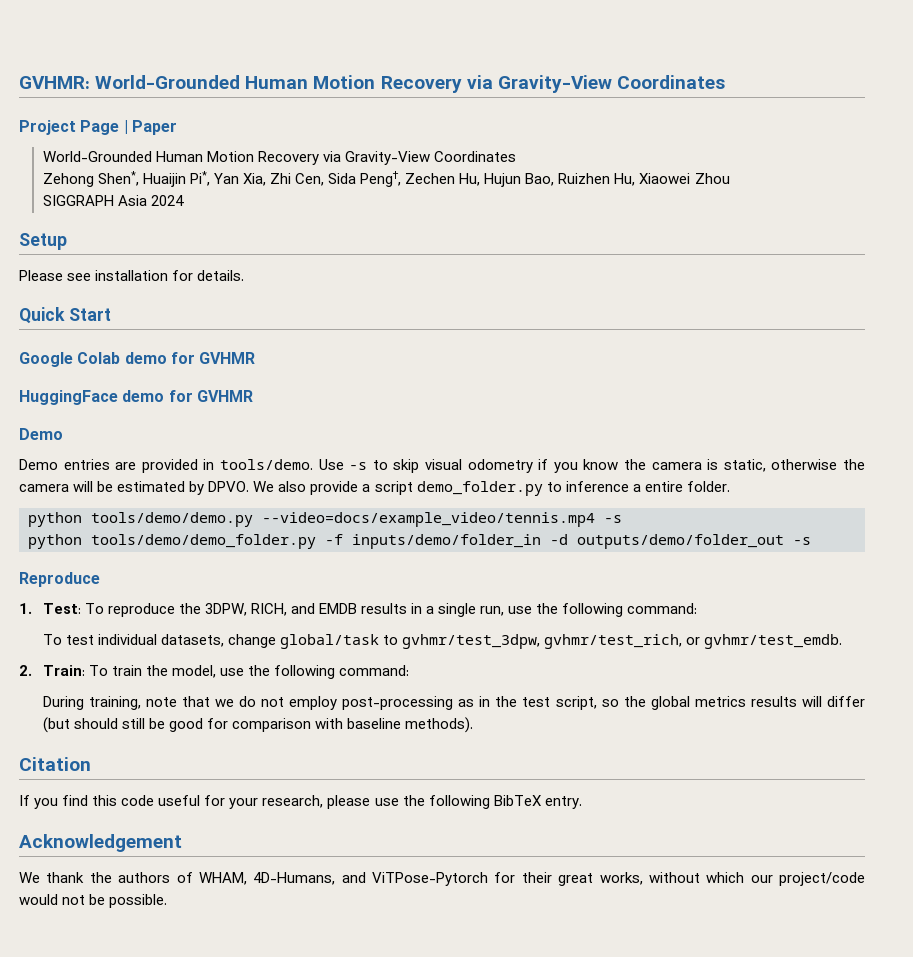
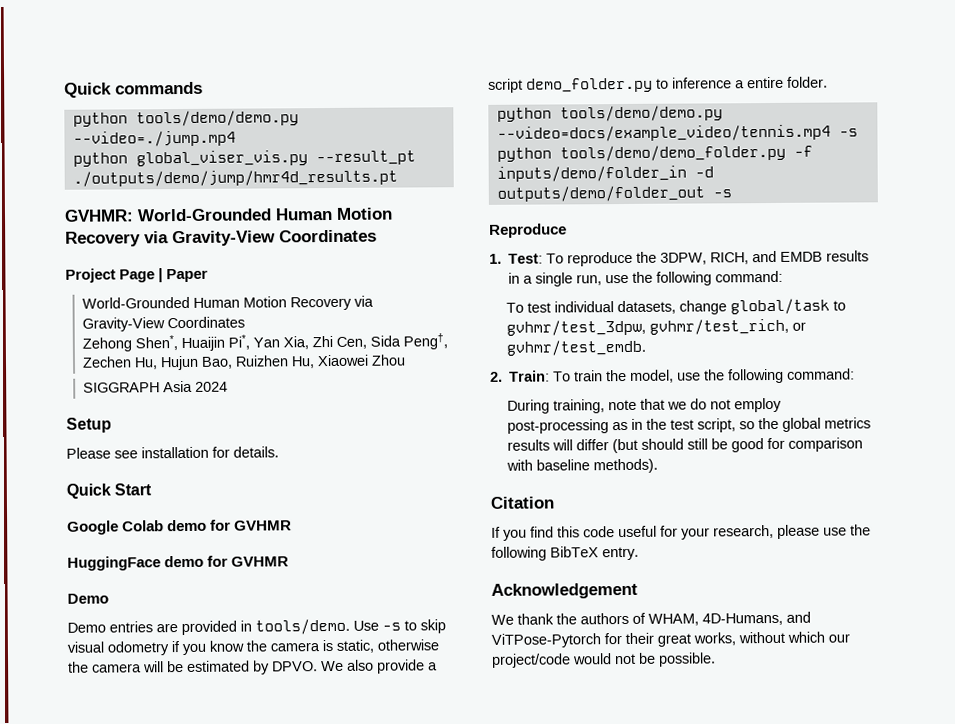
+ Quick commands
+ python tools/demo/demo.py --video=./jump.mp4
+ python global_viser_vis.py --result_pt ./outputs/demo/jump/hmr4d_results.pt

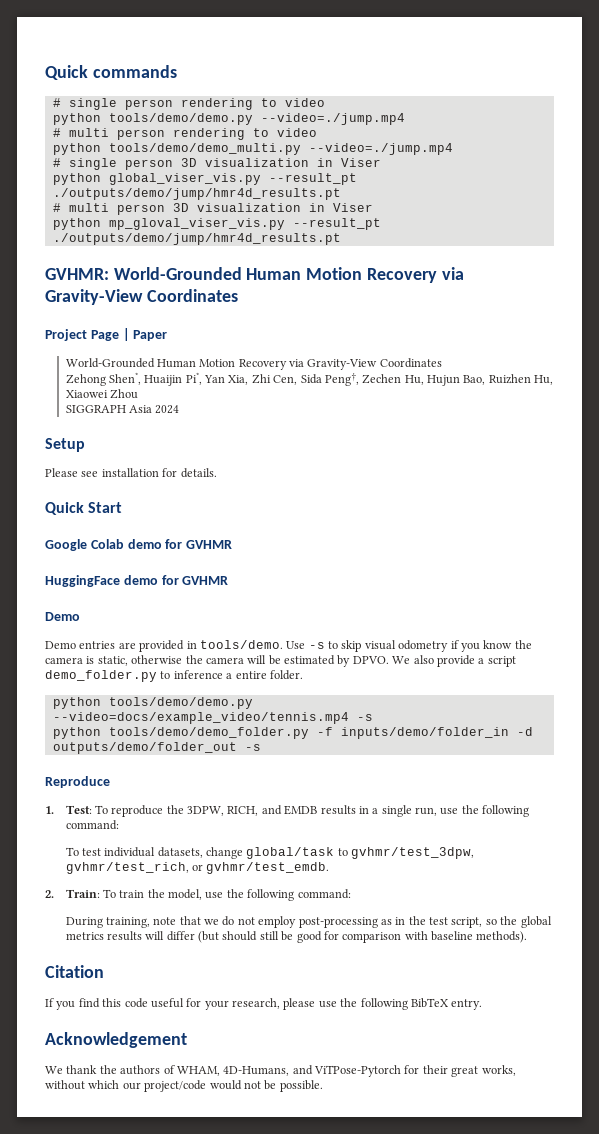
+ # single person rendering to video
  python tools/demo/demo.py --video=./jump.mp4
+ # multi person rendering to video
+ python tools/demo/demo_multi.py --video=./jump.mp4
+ # single person 3D visualization in Viser
  python global_viser_vis.py --result_pt ./outputs/demo/jump/hmr4d_results.pt
+ # multi person 3D visualization in Viser
+ python mp_gloval_viser_vis.py --result_pt ./outputs/demo/jump/hmr4d_results.pt

